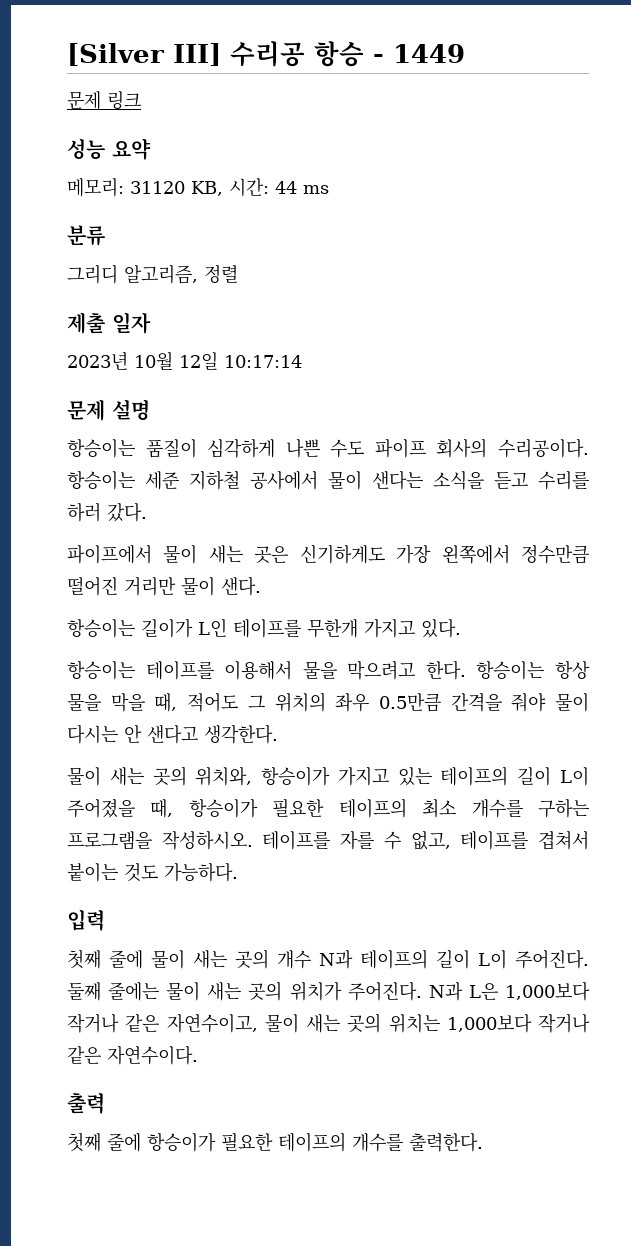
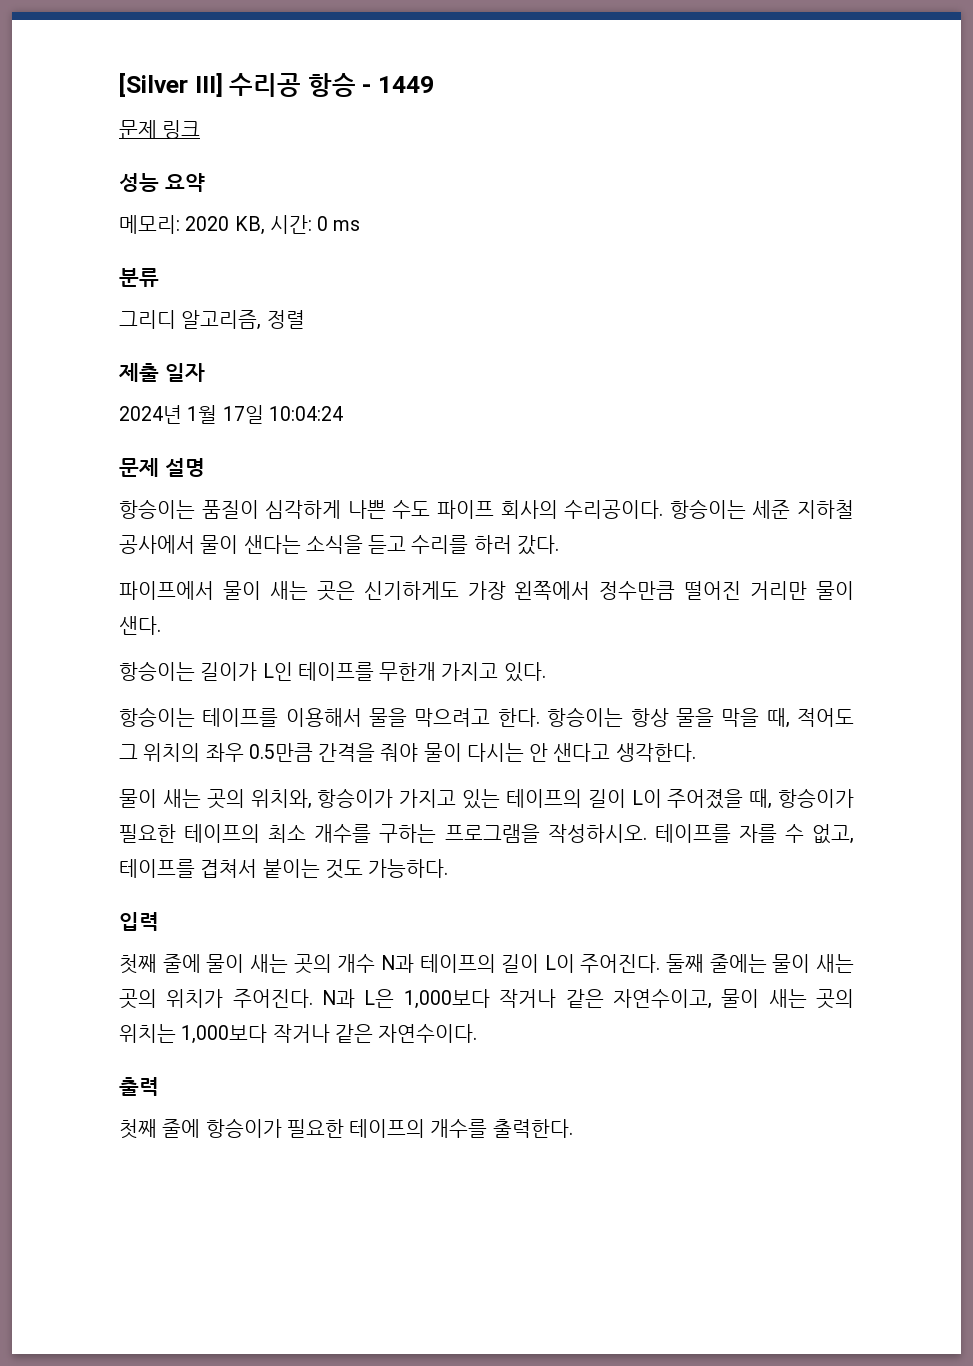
- 메모리: 31120 KB, 시간: 44 ms
+ 메모리: 2020 KB, 시간: 0 ms
- 2023년 10월 12일 10:17:14
+ 2024년 1월 17일 10:04:24

